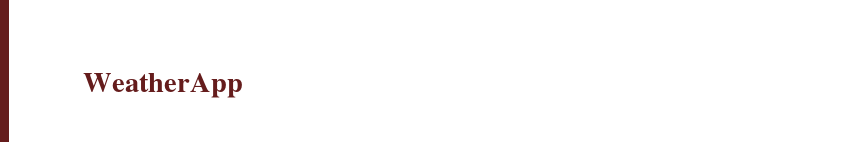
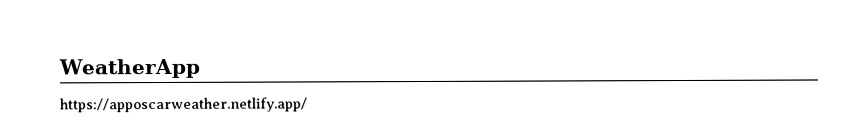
+ https://apposcarweather.netlify.app/

